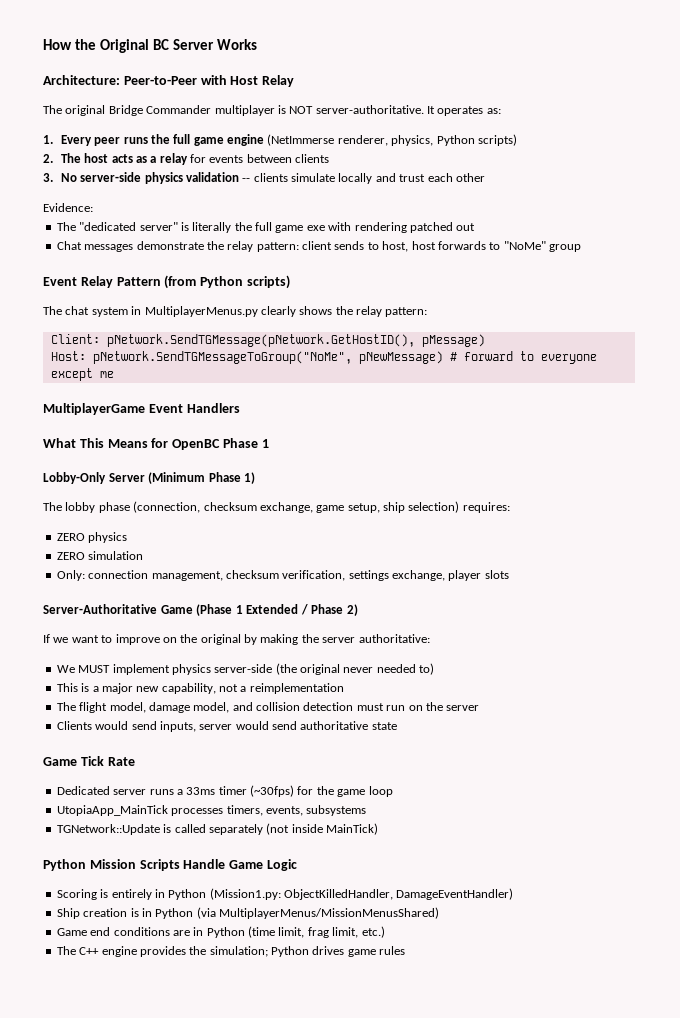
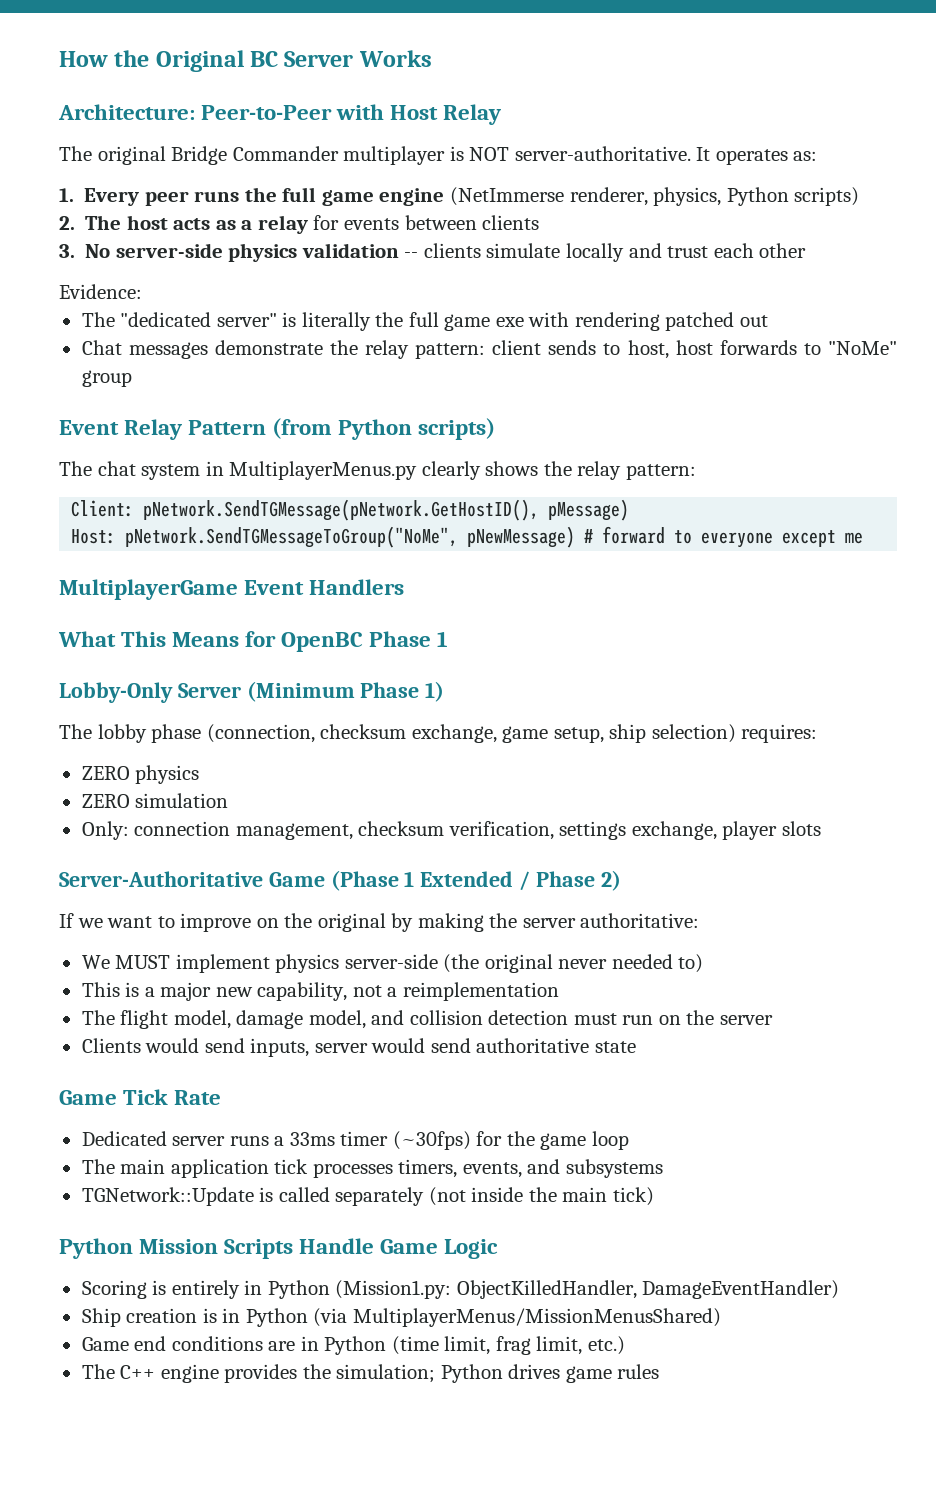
- UtopiaApp_MainTick processes timers, events, subsystems
+ The main application tick processes timers, events, and subsystems
- TGNetwork::Update is called separately (not inside MainTick)
+ TGNetwork::Update is called separately (not inside the main tick)

